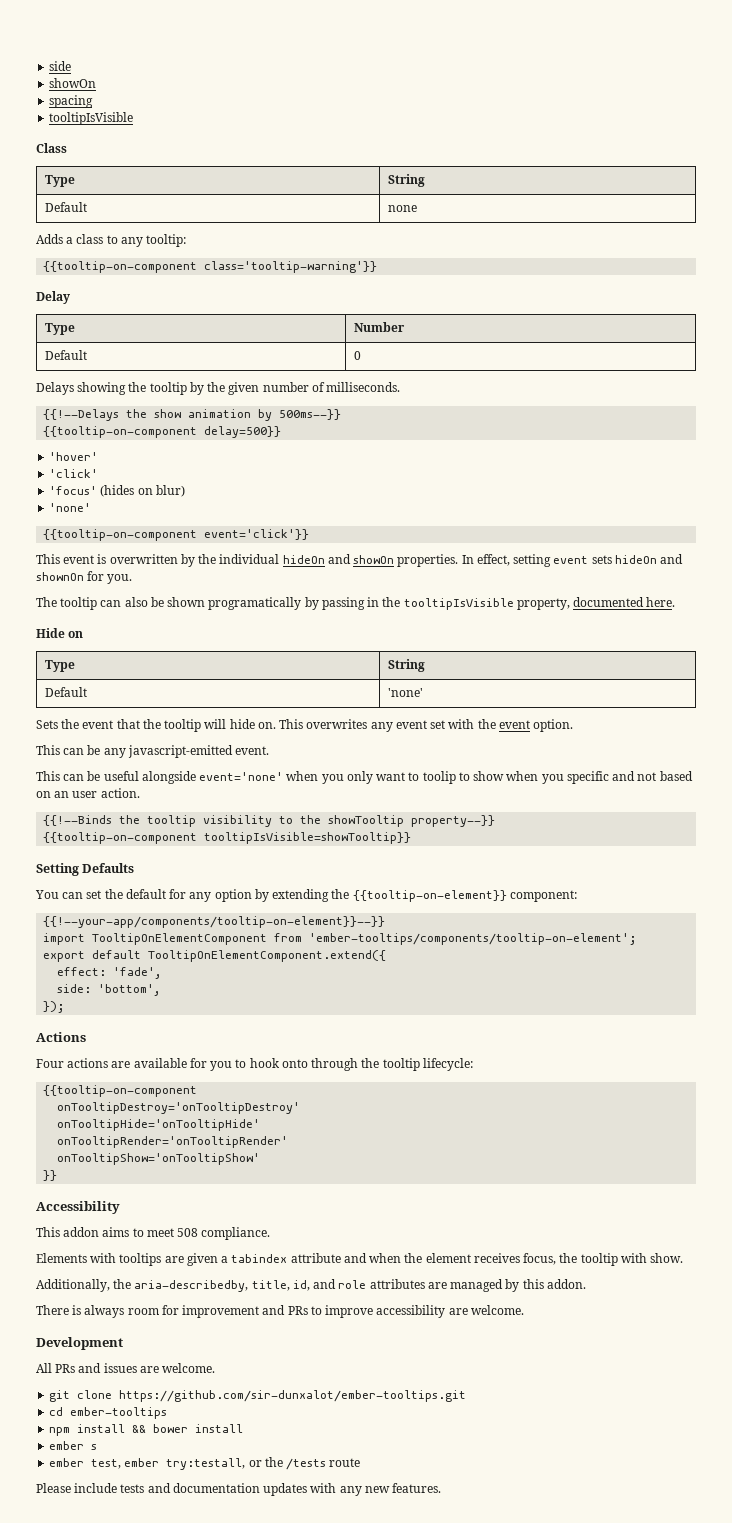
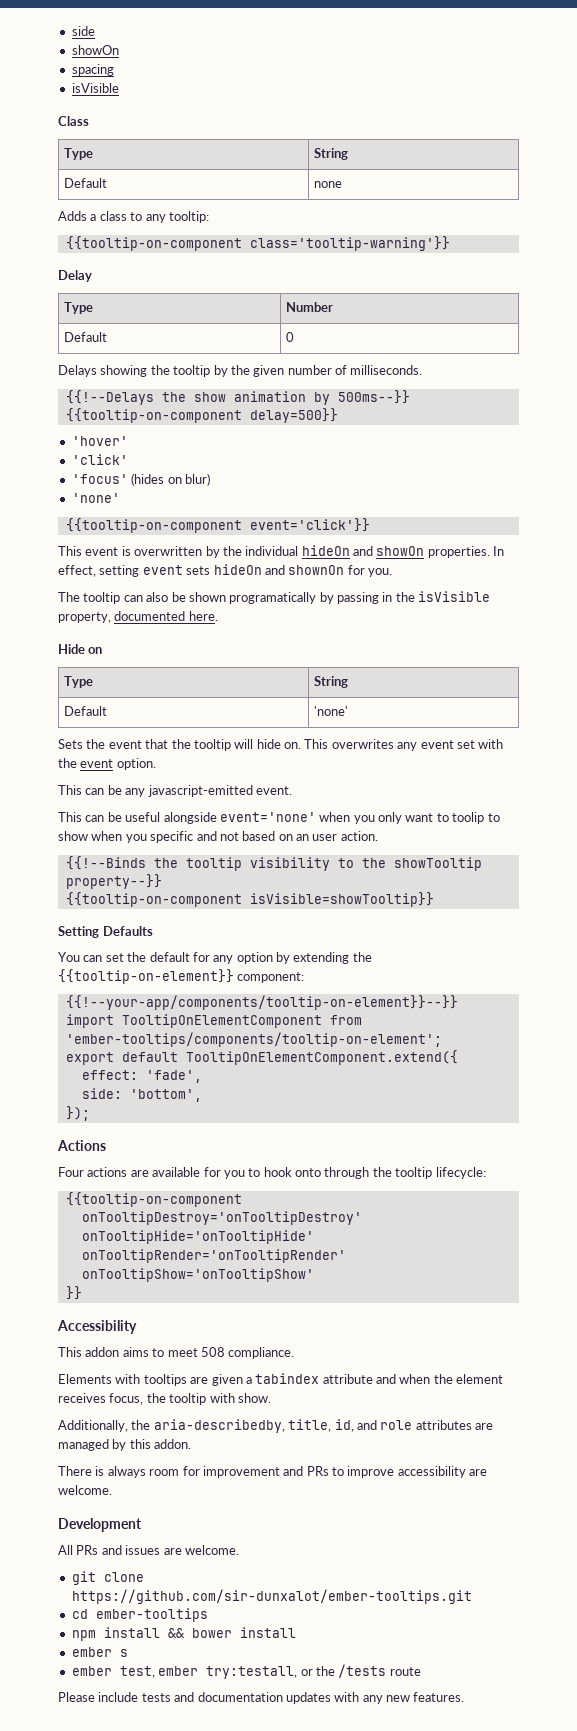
  spacing
- tooltipIsVisible
+ isVisible
- The tooltip can also be shown programatically by passing in the tooltipIsVisible property, documented here.
+ The tooltip can also be shown programatically by passing in the isVisible property, documented here.
- {{tooltip-on-component tooltipIsVisible=showTooltip}}
+ {{tooltip-on-component isVisible=showTooltip}}

